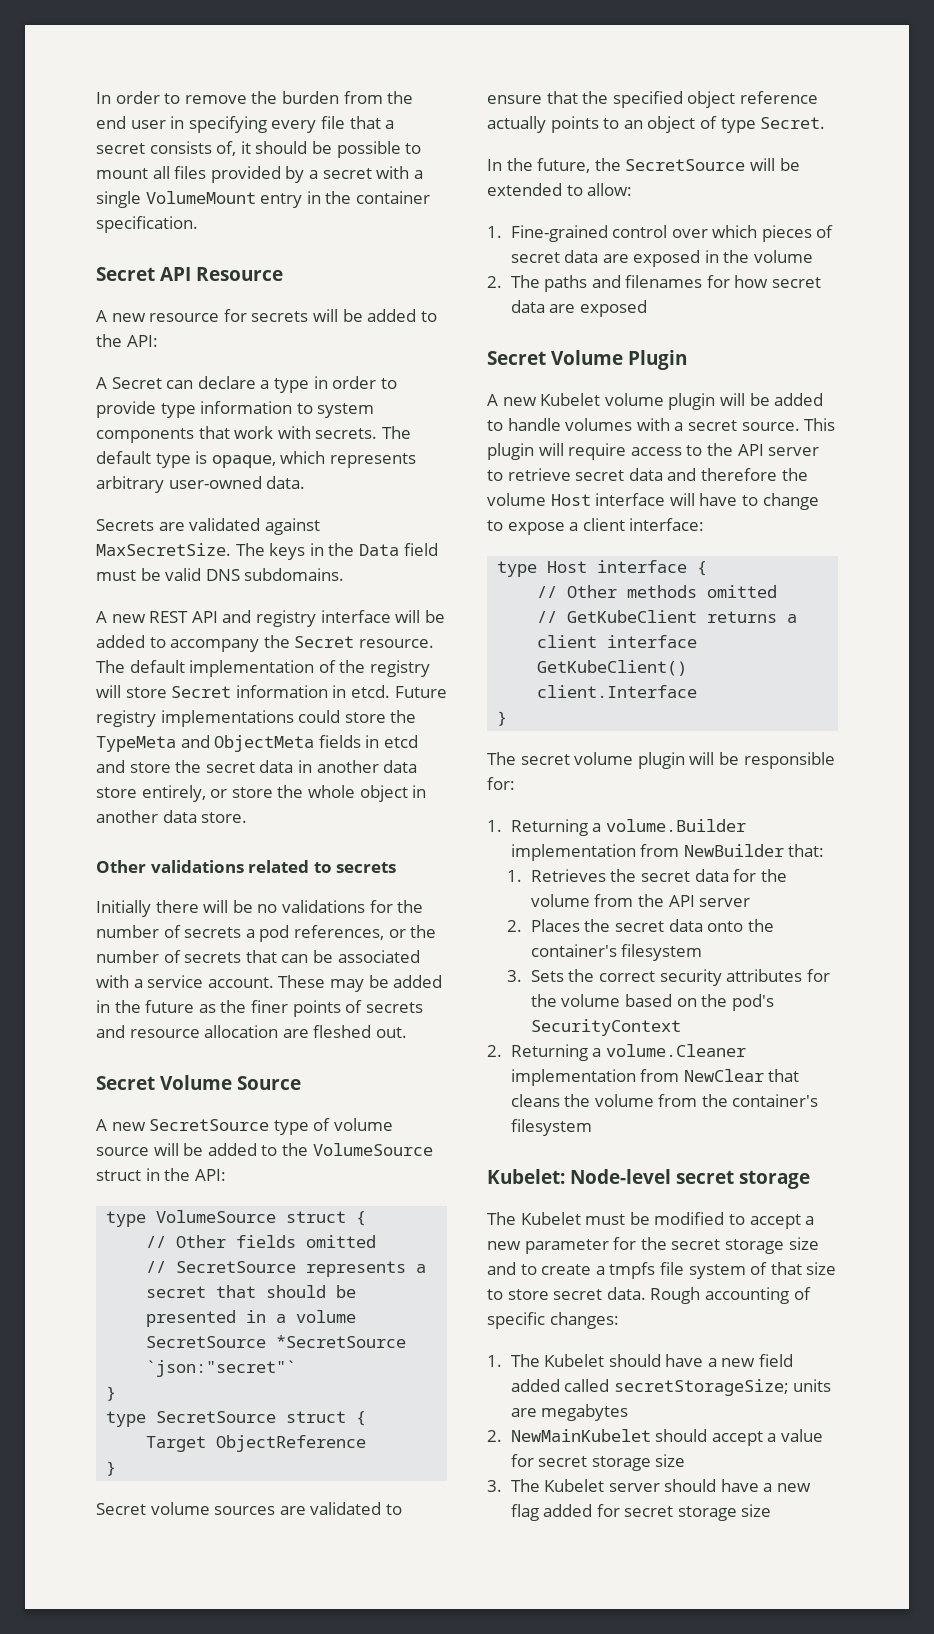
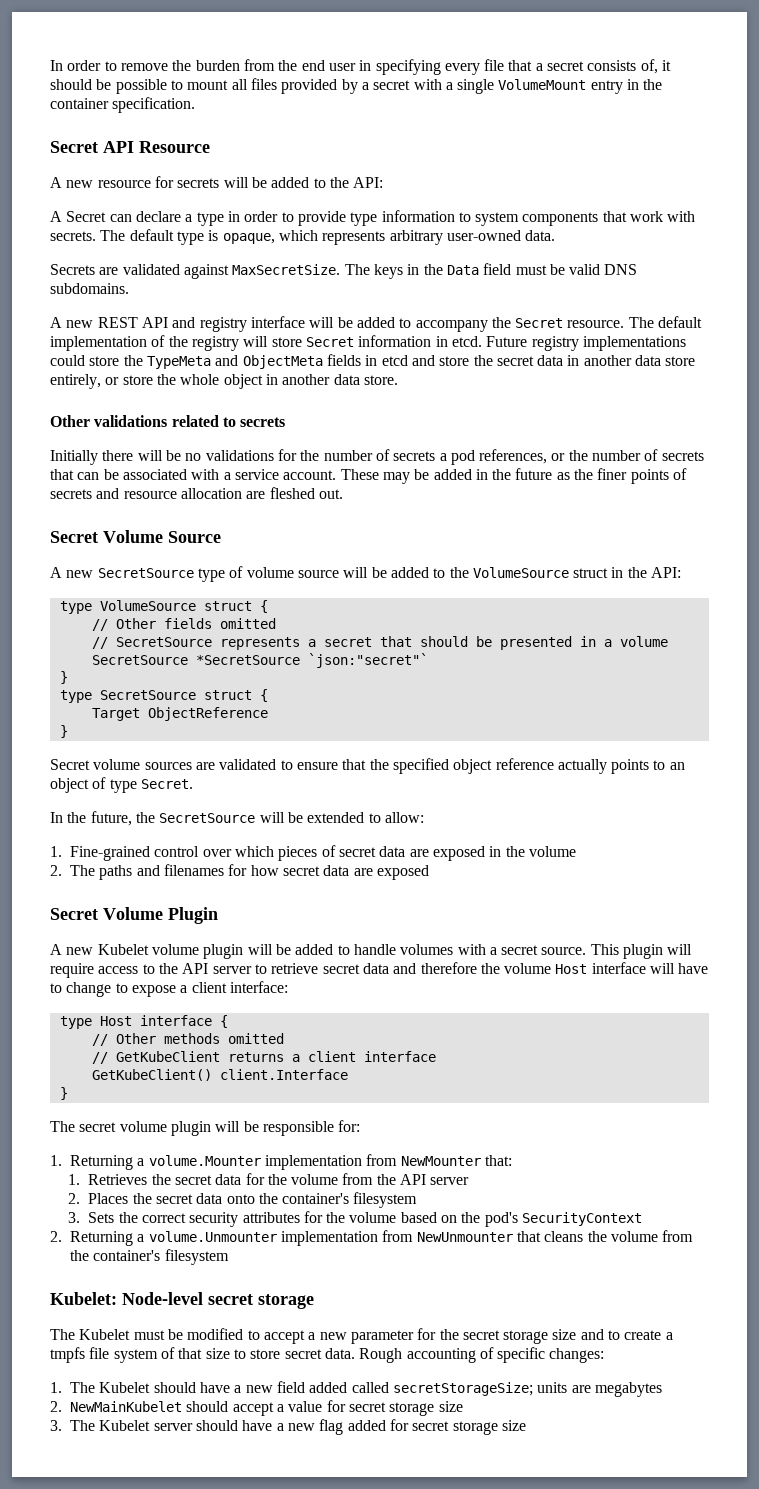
- 1. Returning a volume.Builder implementation from NewBuilder that:
+ 1. Returning a volume.Mounter implementation from NewMounter that:
- 2. Returning a volume.Cleaner implementation from NewClear that cleans the volume from the container's filesystem
+ 2. Returning a volume.Unmounter implementation from NewUnmounter that cleans the volume from the container's filesystem

